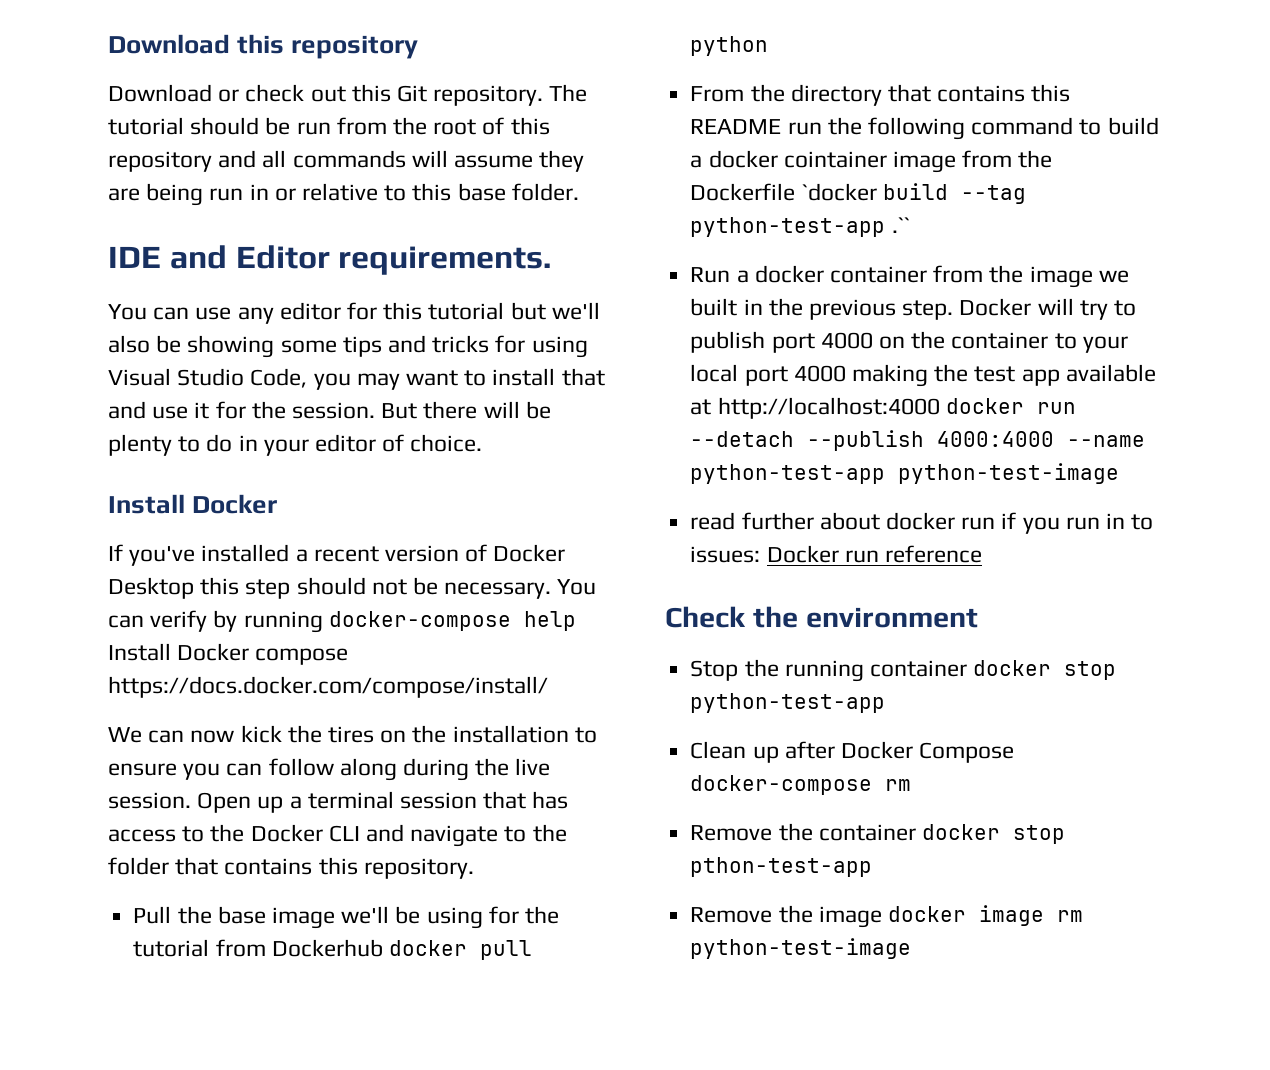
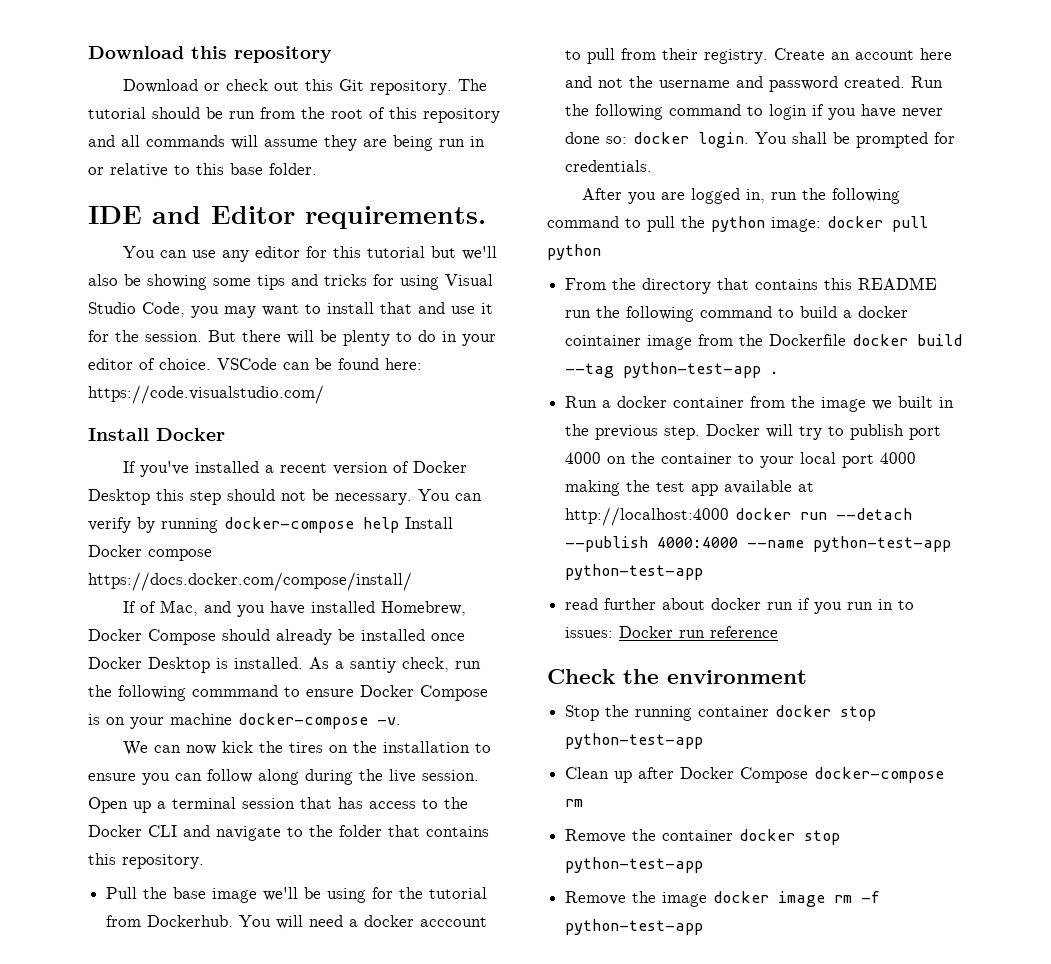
+ VSCode can be found here: https://code.visualstudio.com/
+ If of Mac, and you have installed Homebrew, Docker Compose should already be installed once Docker Desktop is installed. As a santiy check, run the following commmand to ensure Docker Compose is on your machine docker-compose -v.
- Pull the base image we'll be using for the tutorial from Dockerhub docker pull python
+ Pull the base image we'll be using for the tutorial from Dockerhub. You will need a docker acccount to pull from their registry. Create an account here and not the username and password created. Run the following command to login if you have never done so: docker login. You shall be prompted for credentials.
+ After you are logged in, run the following command to pull the python image: docker pull python
- From the directory that contains this README run the following command to build a docker cointainer image from the Dockerfile `docker build --tag python-test-app .``
+ From the directory that contains this README run the following command to build a docker cointainer image from the Dockerfile docker build --tag python-test-app .
- Docker will try to publish port 4000 on the container to your local port 4000 making the test app available at http://localhost:4000 docker run --detach --publish 4000:4000 --name python-test-app python-test-image
+ Docker will try to publish port 4000 on the container to your local port 4000 making the test app available at http://localhost:4000 docker run --detach --publish 4000:4000 --name python-test-app python-test-app
- Remove the container docker stop pthon-test-app
+ Remove the container docker stop python-test-app
- Remove the image docker image rm python-test-image
+ Remove the image docker image rm -f python-test-app

